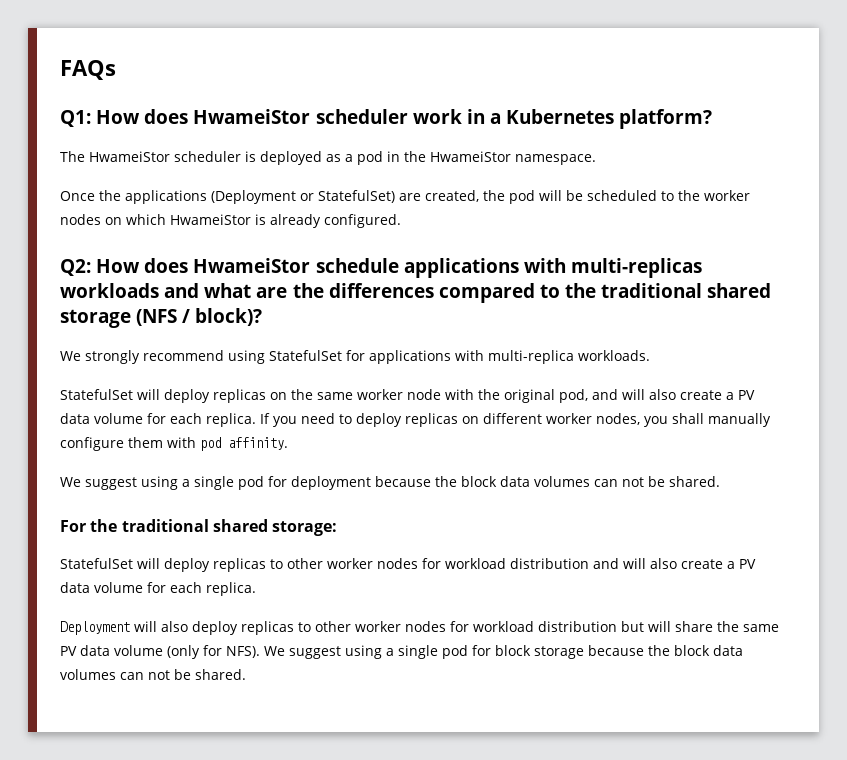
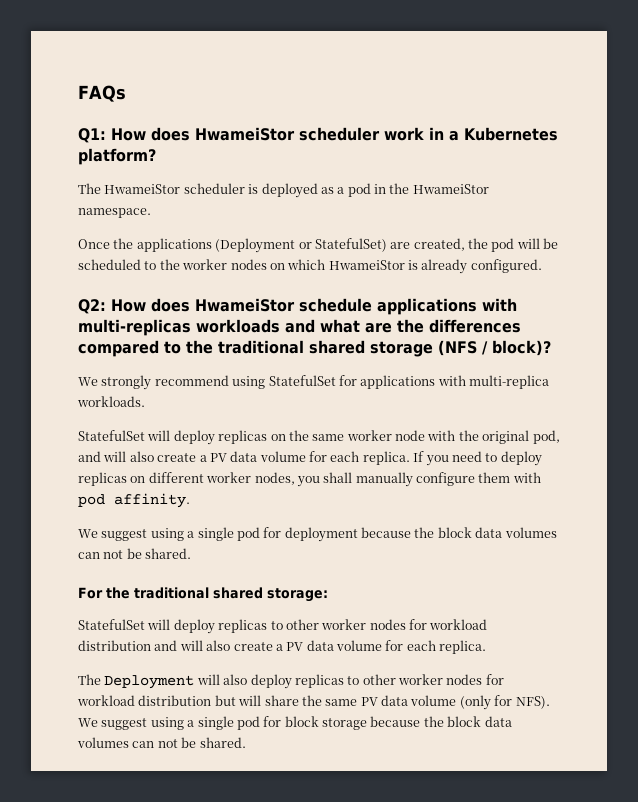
- Deployment will also deploy replicas to other worker nodes for workload distribution but will share the same PV data volume (only for NFS).
+ The Deployment will also deploy replicas to other worker nodes for workload distribution but will share the same PV data volume (only for NFS).

